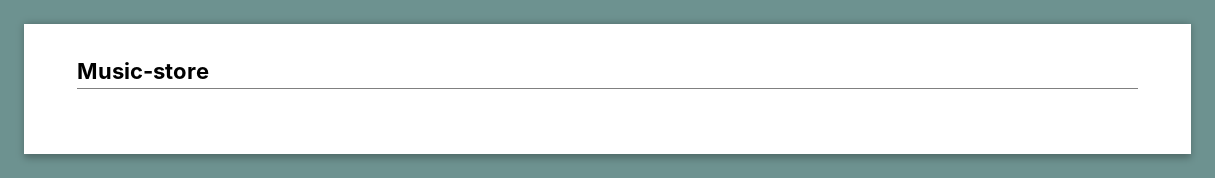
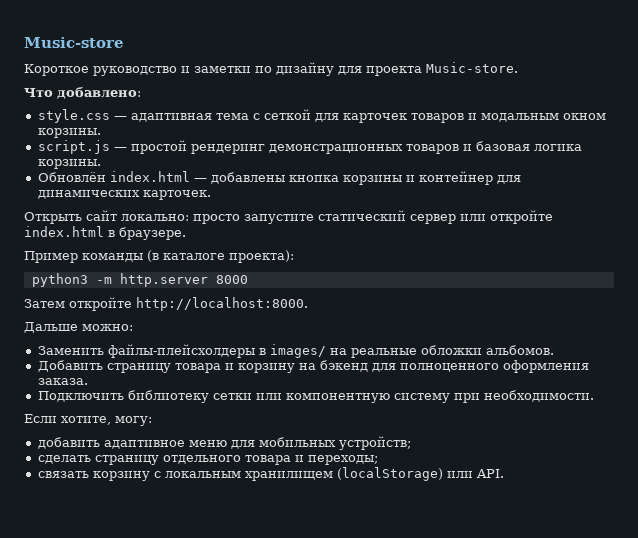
+ Короткое руководство и заметки по дизайну для проекта Music-store.
+ Что добавлено:
+ style.css — адаптивная тема с сеткой для карточек товаров и модальным окном корзины.
+ script.js — простой рендеринг демонстрационных товаров и базовая логика корзины.
+ Обновлён index.html — добавлены кнопка корзины и контейнер для динамических карточек.
+ Открыть сайт локально: просто запустите статический сервер или откройте index.html в браузере.
+ Пример команды (в каталоге проекта):
+ python3 -m http.server 8000
+ Затем откройте http://localhost:8000.
+ Дальше можно:
+ Заменить файлы-плейсхолдеры в images/ на реальные обложки альбомов.
+ Добавить страницу товара и корзину на бэкенд для полноценного оформления заказа.
+ Подключить библиотеку сетки или компонентную систему при необходимости.
+ Если хотите, могу:
+ добавить адаптивное меню для мобильных устройств;
+ сделать страницу отдельного товара и переходы;
+ связать корзину с локальным хранилищем (localStorage) или API.

